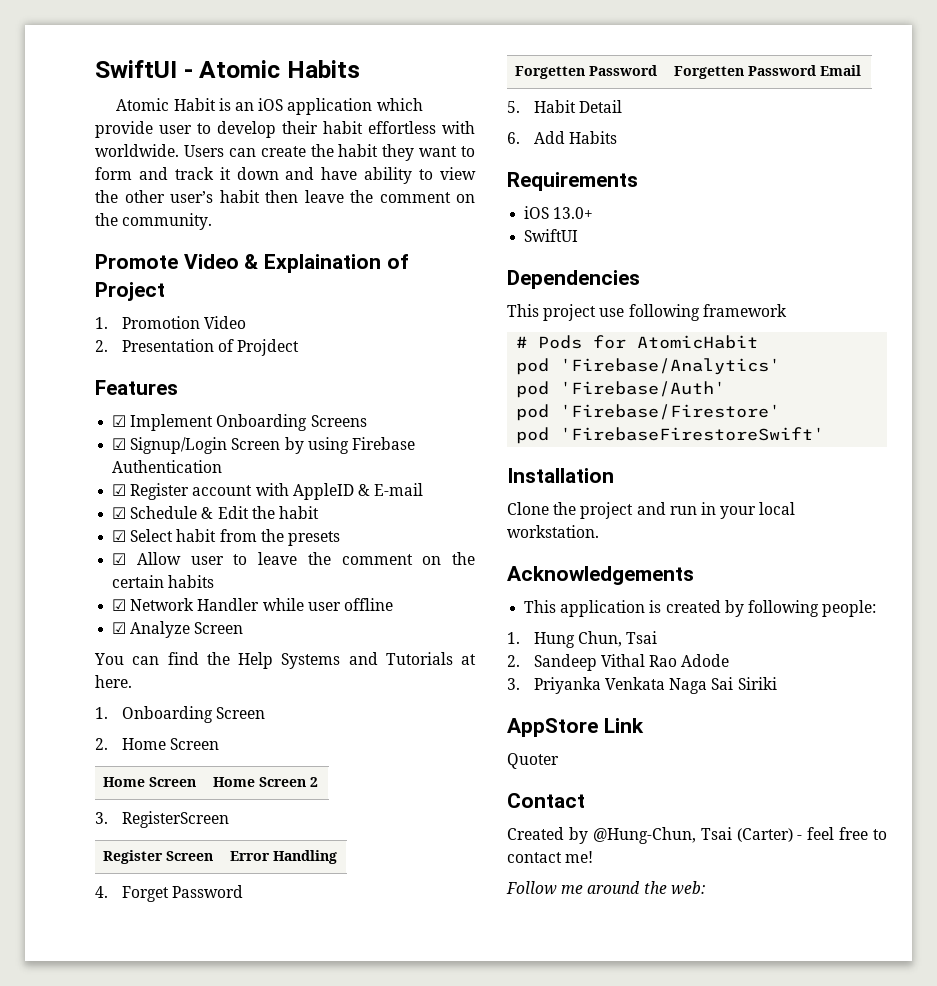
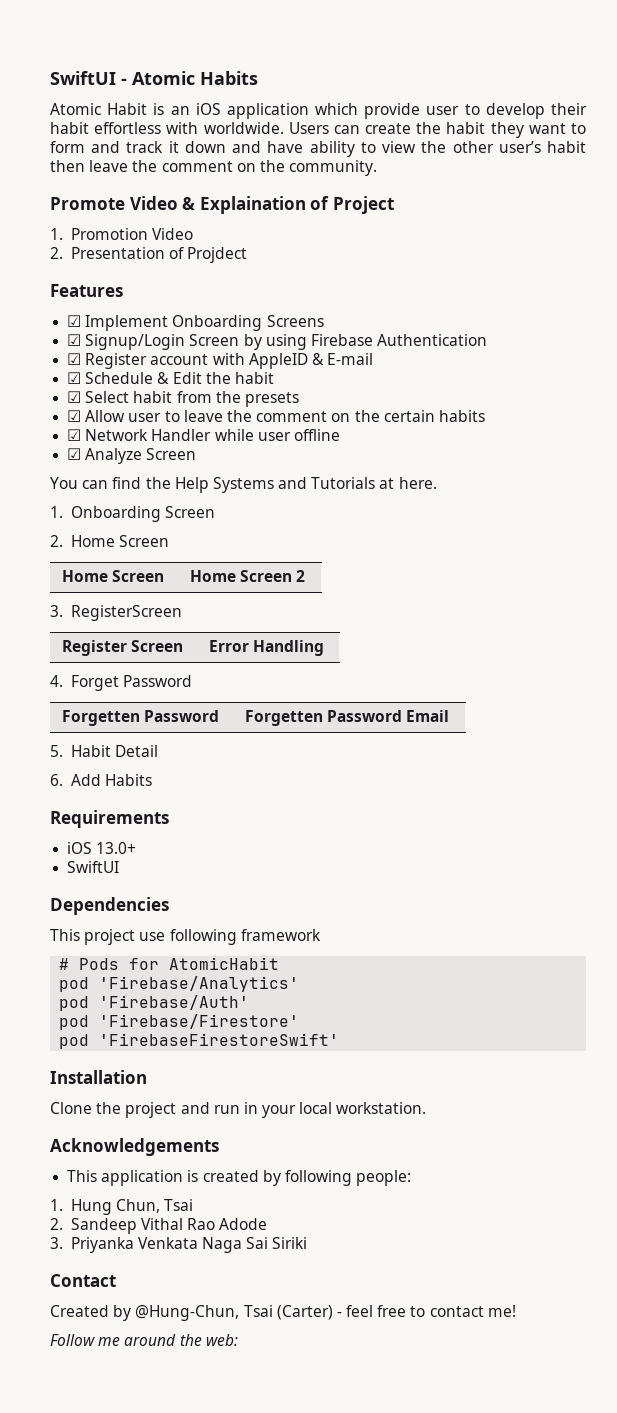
- AppStore Link
- Quoter

